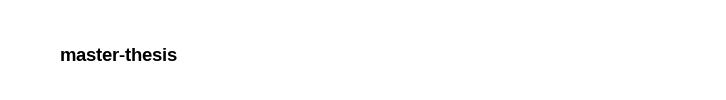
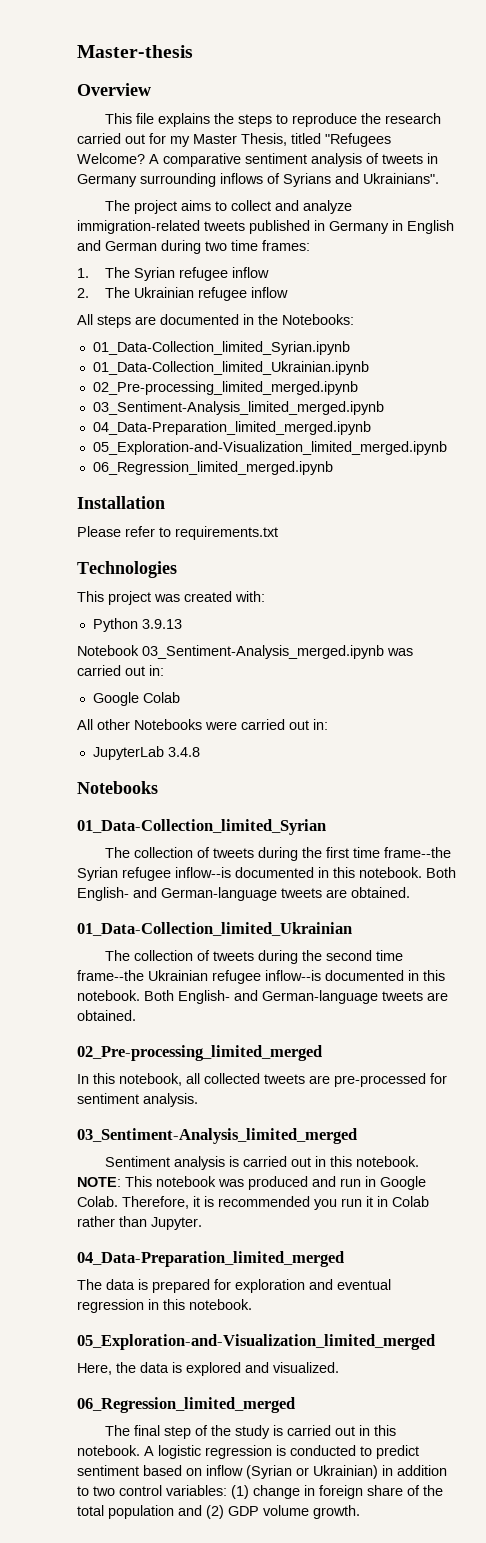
- master-thesis
+ Master-thesis
+ Overview
+ This file explains the steps to reproduce the research carried out for my Master Thesis, titled "Refugees Welcome? A comparative sentiment analysis of tweets in Germany surrounding inflows of Syrians and Ukrainians".
+ The project aims to collect and analyze immigration-related tweets published in Germany in English and German during two time frames:
+ 1. The Syrian refugee inflow
+ 2. The Ukrainian refugee inflow
+ All steps are documented in the Notebooks:
+ 01_Data-Collection_limited_Syrian.ipynb
+ 01_Data-Collection_limited_Ukrainian.ipynb
+ 02_Pre-processing_limited_merged.ipynb
+ 03_Sentiment-Analysis_limited_merged.ipynb
+ 04_Data-Preparation_limited_merged.ipynb
+ 05_Exploration-and-Visualization_limited_merged.ipynb
+ 06_Regression_limited_merged.ipynb
+ Installation
+ Please refer to requirements.txt
+ Technologies
+ This project was created with:
+ Python 3.9.13
+ Notebook 03_Sentiment-Analysis_merged.ipynb was carried out in:
+ Google Colab
+ All other Notebooks were carried out in:
+ JupyterLab 3.4.8
+ Notebooks
+ 01_Data-Collection_limited_Syrian
+ The collection of tweets during the first time frame--the Syrian refugee inflow--is documented in this notebook. Both English- and German-language tweets are obtained.
+ 01_Data-Collection_limited_Ukrainian
+ The collection of tweets during the second time frame--the Ukrainian refugee inflow--is documented in this notebook. Both English- and German-language tweets are obtained.
+ 02_Pre-processing_limited_merged
+ In this notebook, all collected tweets are pre-processed for sentiment analysis.
+ 03_Sentiment-Analysis_limited_merged
+ Sentiment analysis is carried out in this notebook. NOTE: This notebook was produced and run in Google Colab. Therefore, it is recommended you run it in Colab rather than Jupyter.
+ 04_Data-Preparation_limited_merged
+ The data is prepared for exploration and eventual regression in this notebook.
+ 05_Exploration-and-Visualization_limited_merged
+ Here, the data is explored and visualized.
+ 06_Regression_limited_merged
+ The final step of the study is carried out in this notebook. A logistic regression is conducted to predict sentiment based on inflow (Syrian or Ukrainian) in addition to two control variables: (1) change in foreign share of the total population and (2) GDP volume growth.

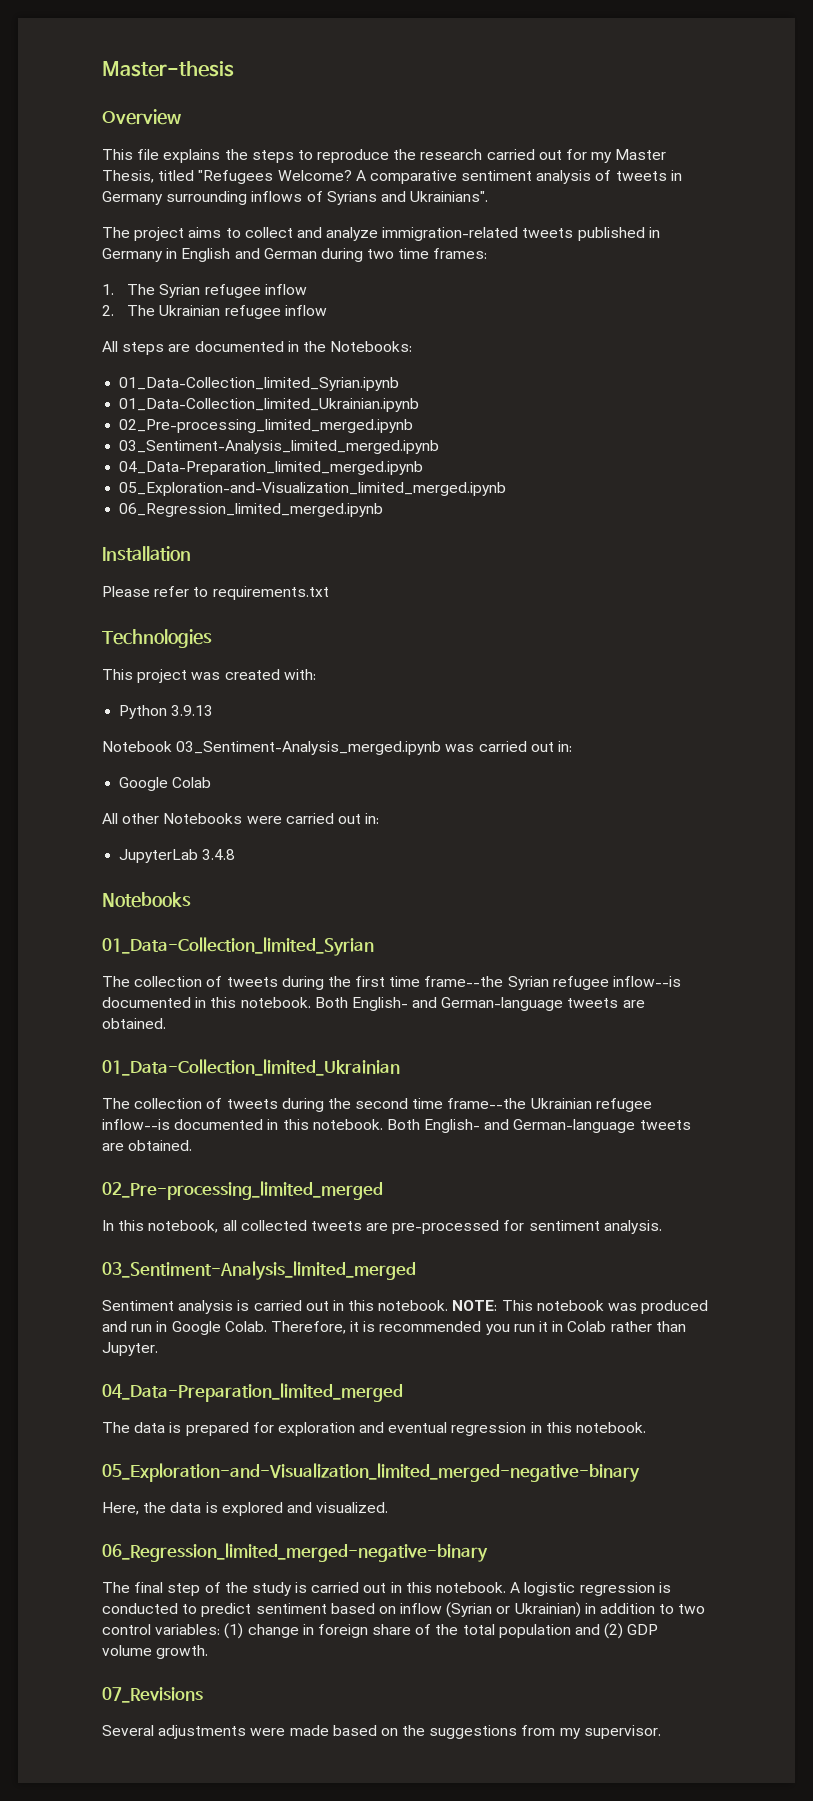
- 05_Exploration-and-Visualization_limited_merged
+ 05_Exploration-and-Visualization_limited_merged-negative-binary
- 06_Regression_limited_merged
+ 06_Regression_limited_merged-negative-binary
+ 07_Revisions
+ Several adjustments were made based on the suggestions from my supervisor.

